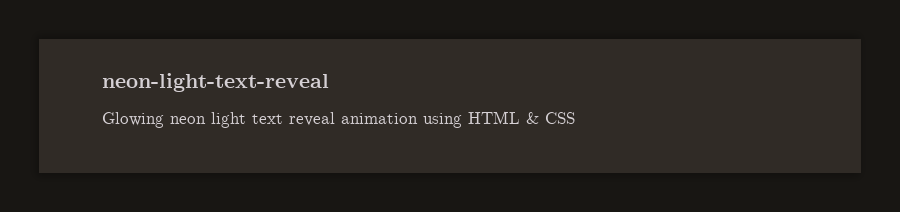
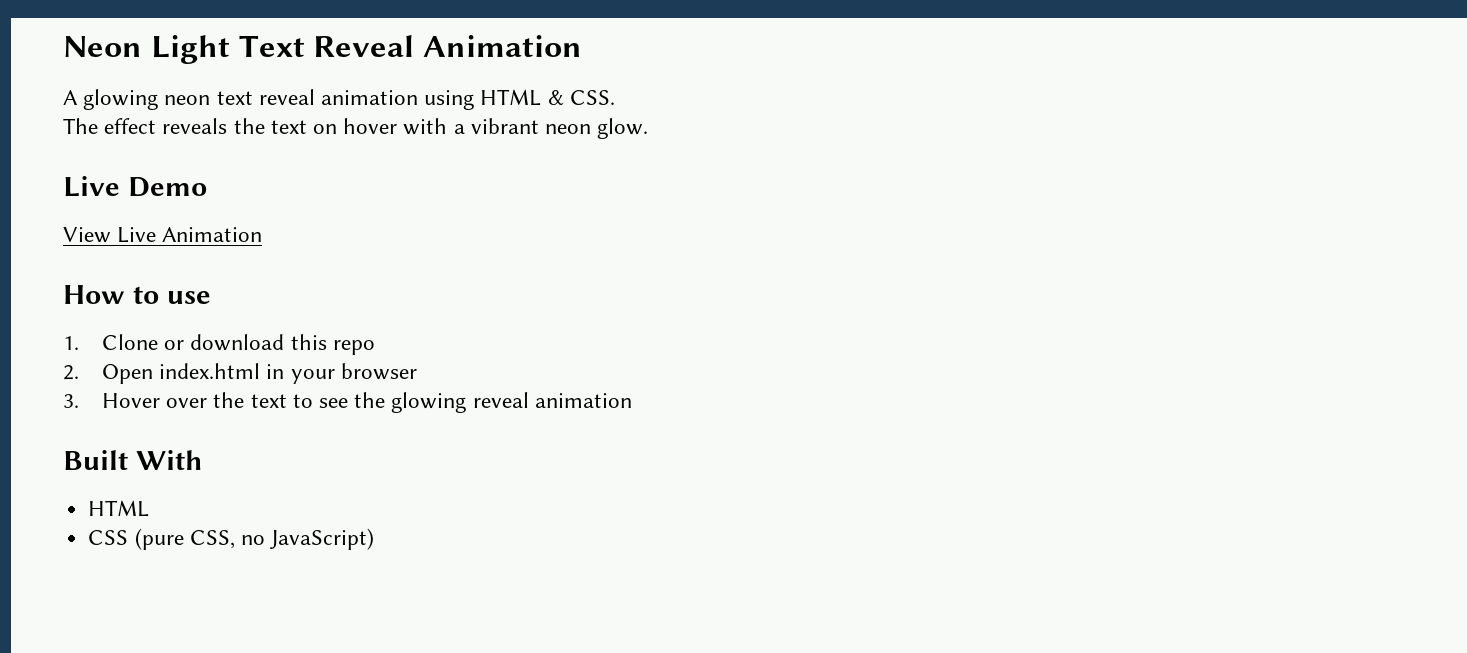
- neon-light-text-reveal
- Glowing neon light text reveal animation using HTML & CSS
+ Neon Light Text Reveal Animation
+ A glowing neon text reveal animation using HTML & CSS.
+ The effect reveals the text on hover with a vibrant neon glow.
+ Live Demo
+ View Live Animation
+ How to use
+ 1. Clone or download this repo
+ 2. Open index.html in your browser
+ 3. Hover over the text to see the glowing reveal animation
+ Built With
+ HTML
+ CSS (pure CSS, no JavaScript)

